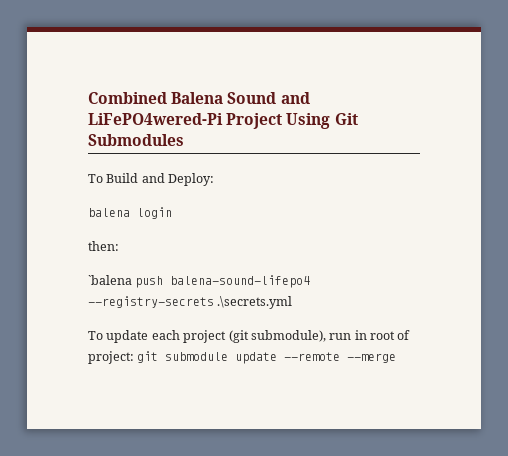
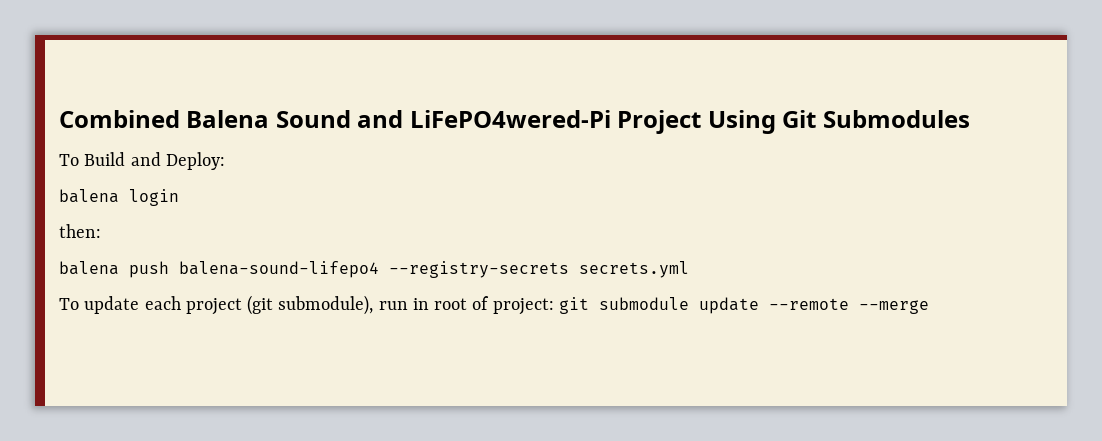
- `balena push balena-sound-lifepo4 --registry-secrets .\secrets.yml
+ balena push balena-sound-lifepo4 --registry-secrets secrets.yml

